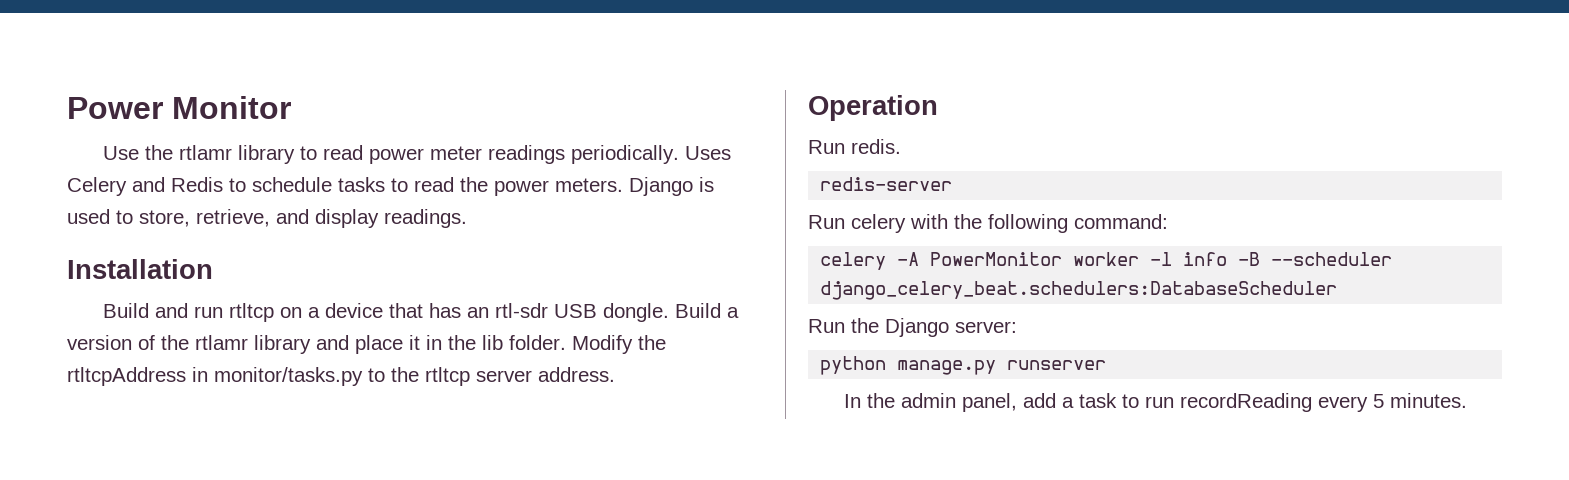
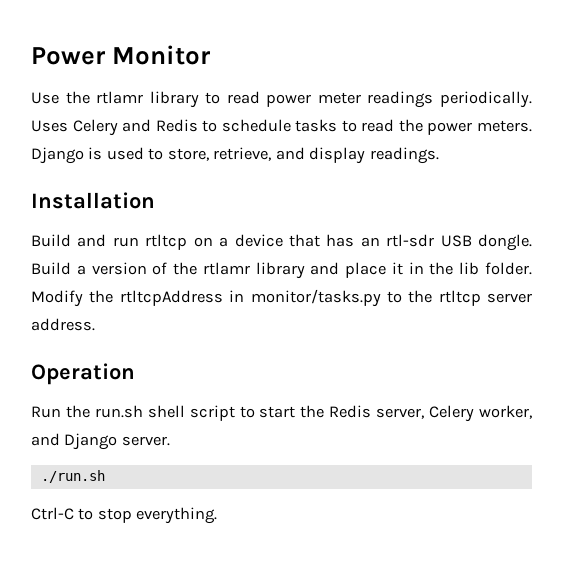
- Run redis.
- redis-server
- Run celery with the following command:
- celery -A PowerMonitor worker -l info -B --scheduler django_celery_beat.schedulers:DatabaseScheduler
- Run the Django server:
- python manage.py runserver
- In the admin panel, add a task to run recordReading every 5 minutes.
+ Run the run.sh shell script to start the Redis server, Celery worker, and Django server.
+ ./run.sh
+ Ctrl-C to stop everything.

